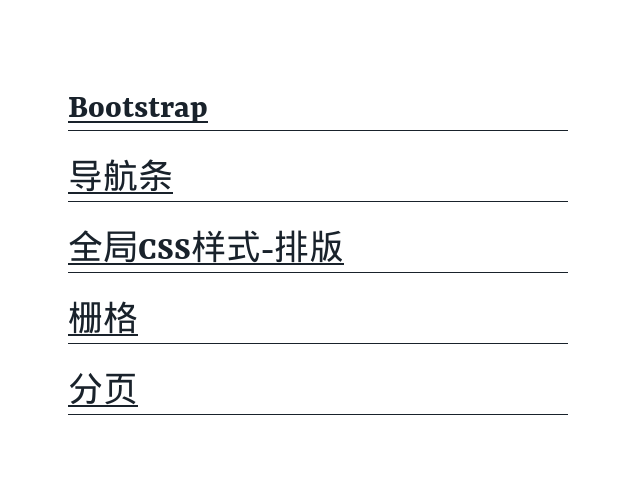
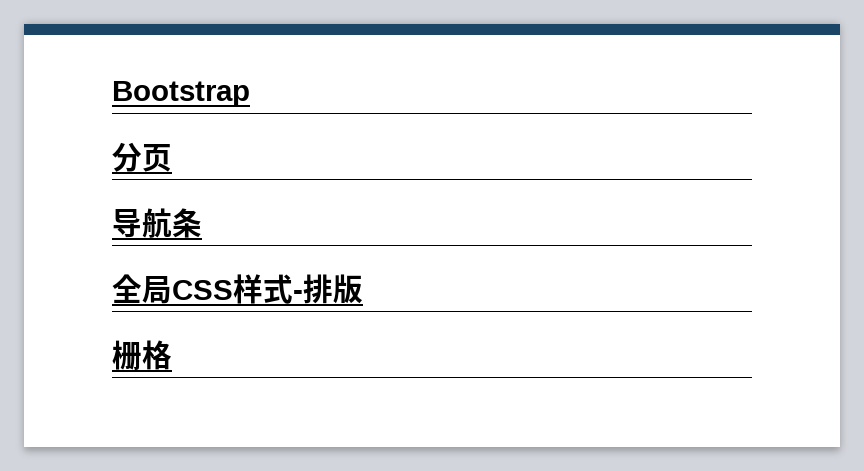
+ 分页
- 分页

